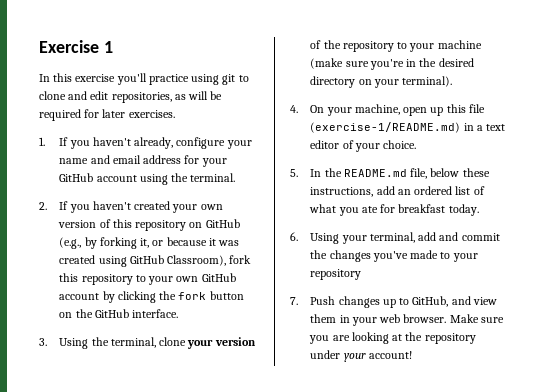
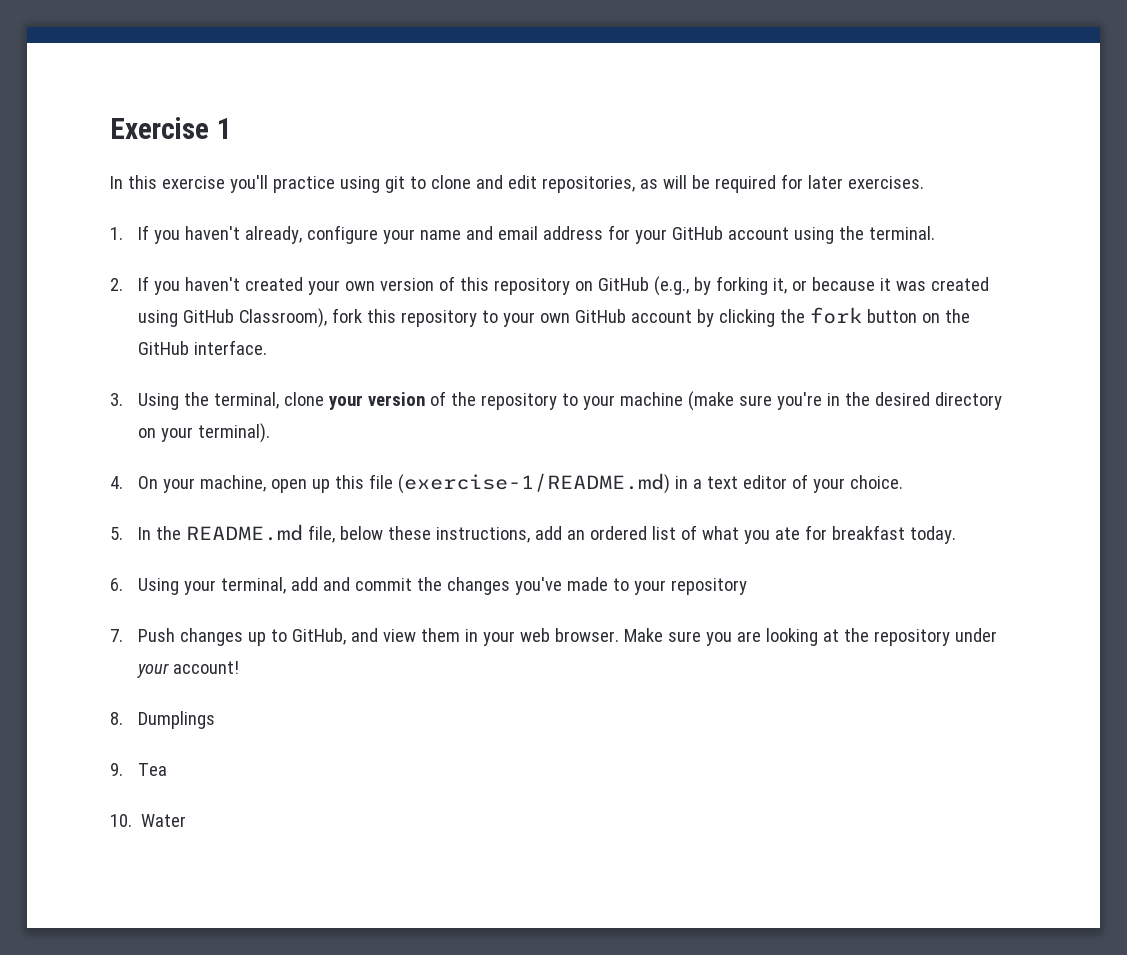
+ 8. Dumplings
+ 9. Tea
+ 10. Water

